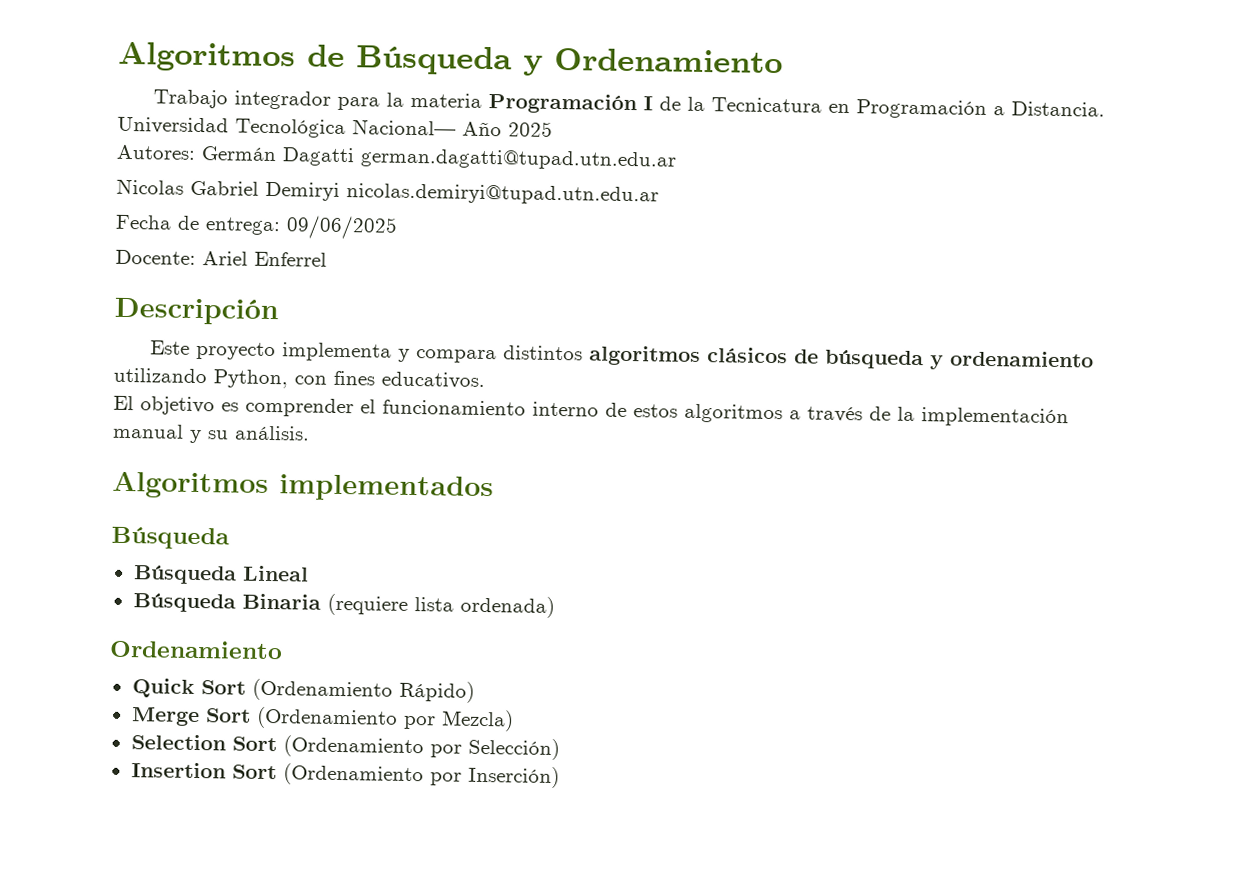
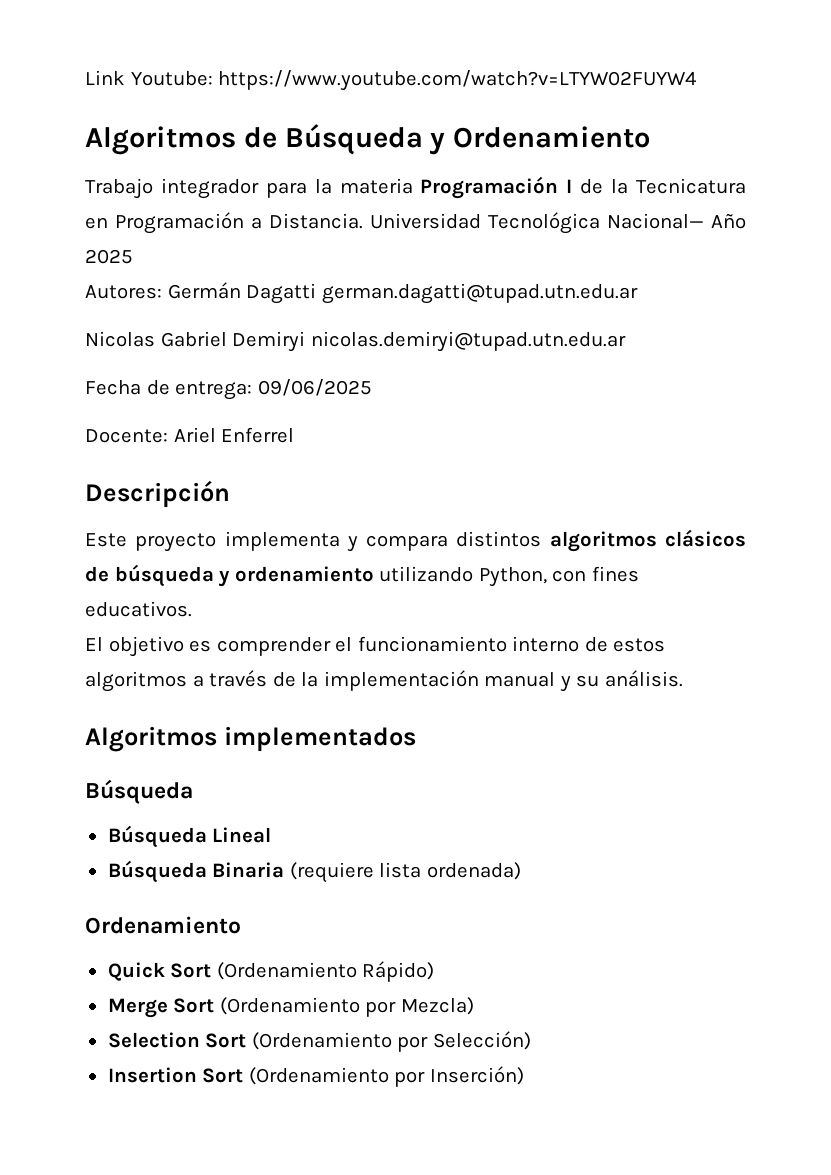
+ Link Youtube: https://www.youtube.com/watch?v=LTYW02FUYW4

